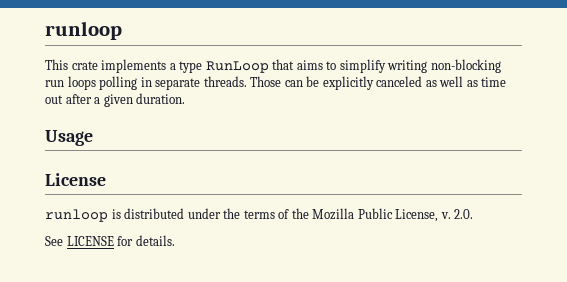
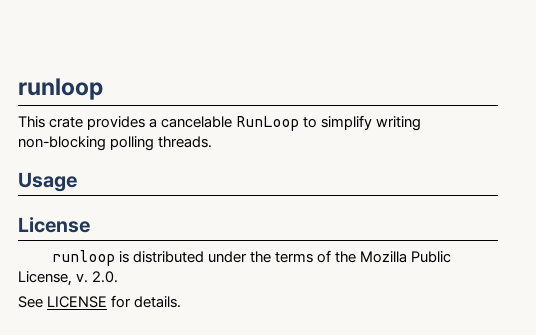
- This crate implements a type RunLoop that aims to simplify writing non-blocking run loops polling in separate threads. Those can be explicitly canceled as well as time out after a given duration.
+ This crate provides a cancelable RunLoop to simplify writing non-blocking polling threads.

